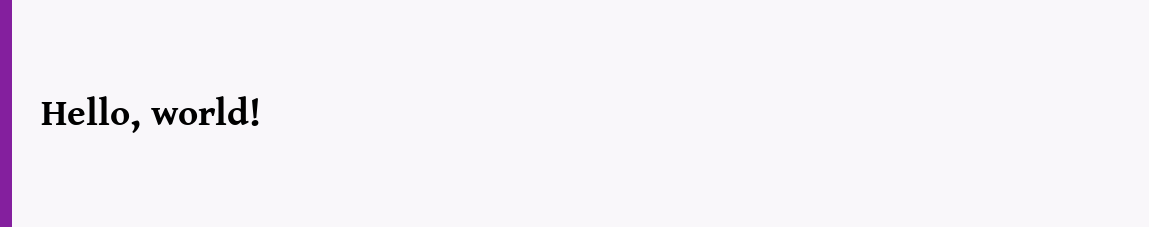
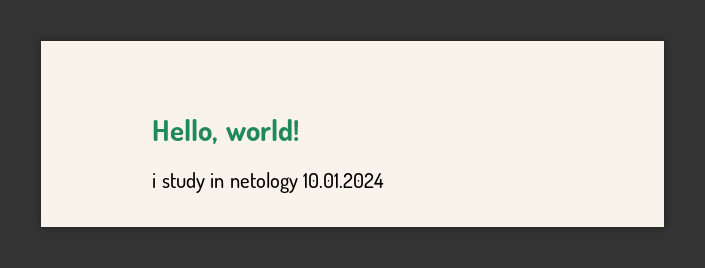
+ i study in netology 10.01.2024

